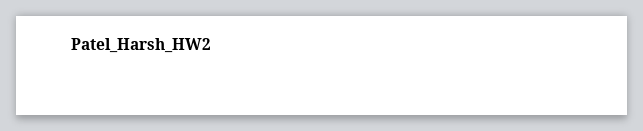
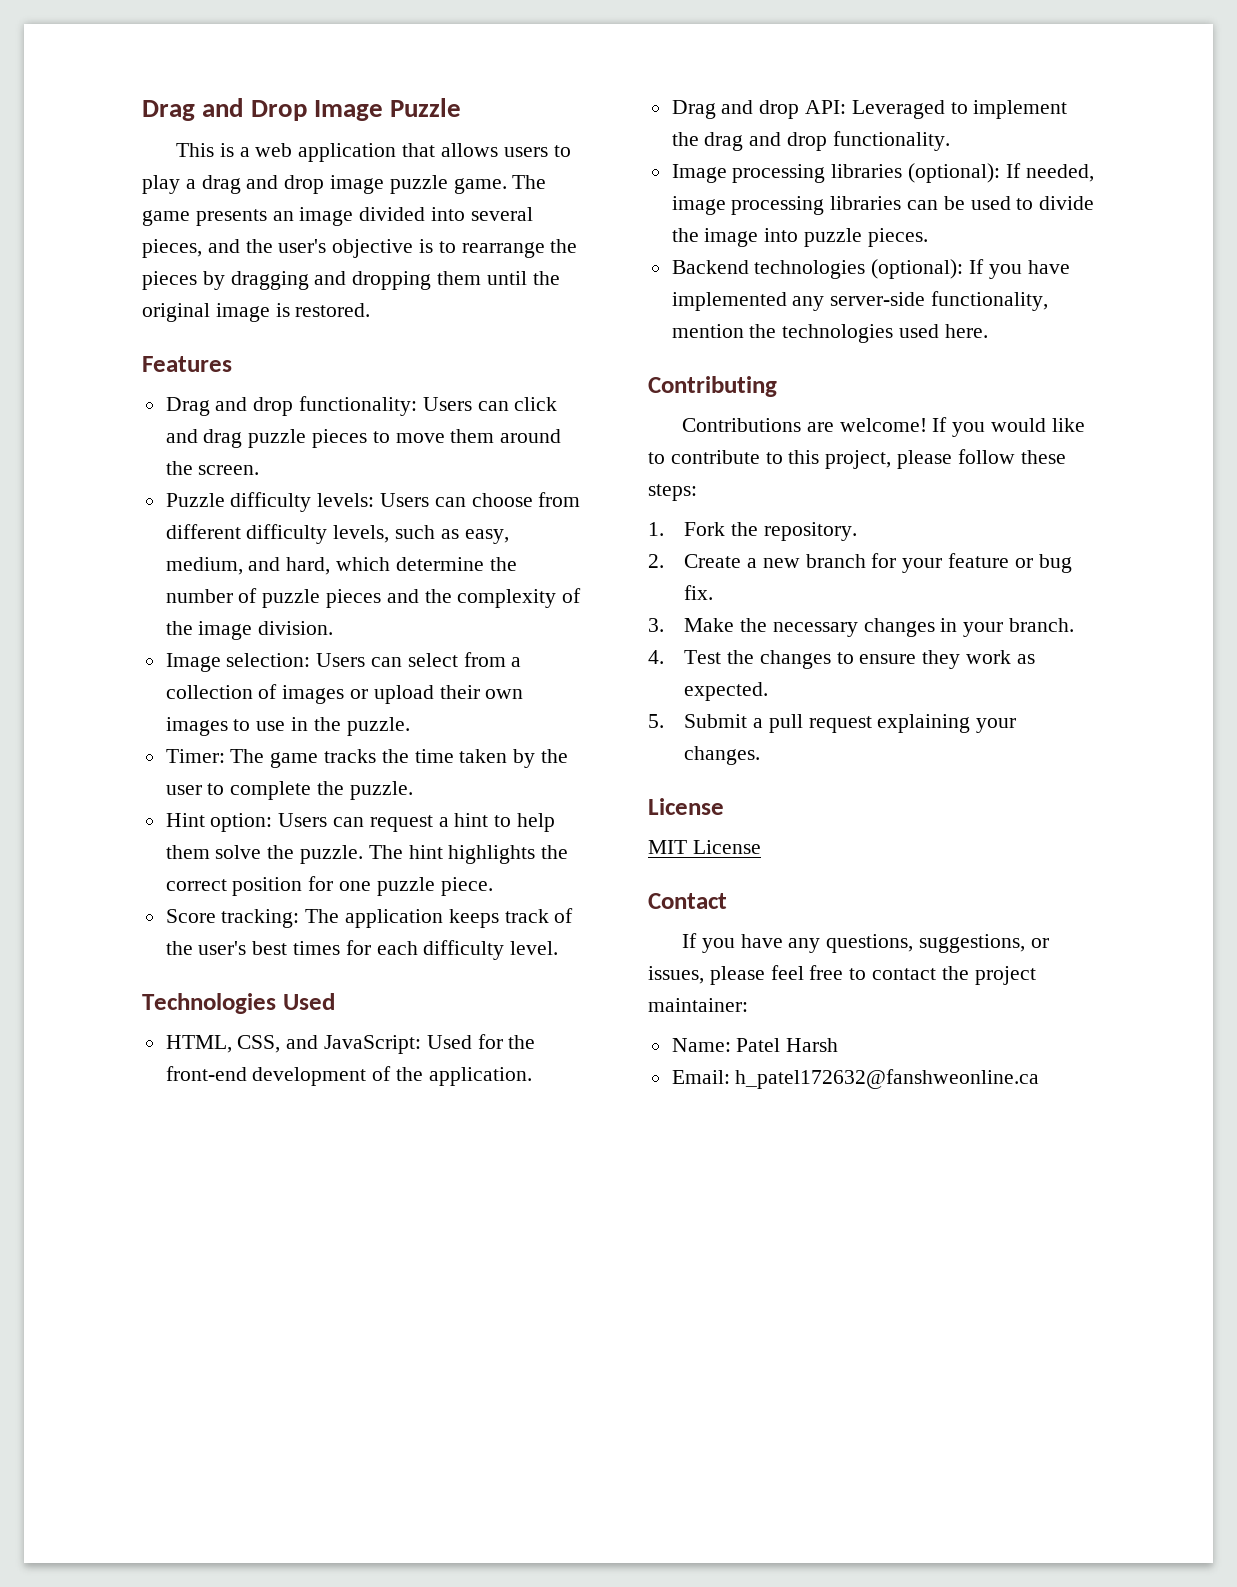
- Patel_Harsh_HW2
+ Drag and Drop Image Puzzle
+ This is a web application that allows users to play a drag and drop image puzzle game. The game presents an image divided into several pieces, and the user's objective is to rearrange the pieces by dragging and dropping them until the original image is restored.
+ Features
+ Drag and drop functionality: Users can click and drag puzzle pieces to move them around the screen.
+ Puzzle difficulty levels: Users can choose from different difficulty levels, such as easy, medium, and hard, which determine the number of puzzle pieces and the complexity of the image division.
+ Image selection: Users can select from a collection of images or upload their own images to use in the puzzle.
+ Timer: The game tracks the time taken by the user to complete the puzzle.
+ Hint option: Users can request a hint to help them solve the puzzle. The hint highlights the correct position for one puzzle piece.
+ Score tracking: The application keeps track of the user's best times for each difficulty level.
+ Technologies Used
+ HTML, CSS, and JavaScript: Used for the front-end development of the application.
+ Drag and drop API: Leveraged to implement the drag and drop functionality.
+ Image processing libraries (optional): If needed, image processing libraries can be used to divide the image into puzzle pieces.
+ Backend technologies (optional): If you have implemented any server-side functionality, mention the technologies used here.
+ Contributing
+ Contributions are welcome! If you would like to contribute to this project, please follow these steps:
+ 1. Fork the repository.
+ 2. Create a new branch for your feature or bug fix.
+ 3. Make the necessary changes in your branch.
+ 4. Test the changes to ensure they work as expected.
+ 5. Submit a pull request explaining your changes.
+ License
+ MIT License
+ Contact
+ If you have any questions, suggestions, or issues, please feel free to contact the project maintainer:
+ Name: Patel Harsh
+ Email: h_patel172632@fanshweonline.ca

